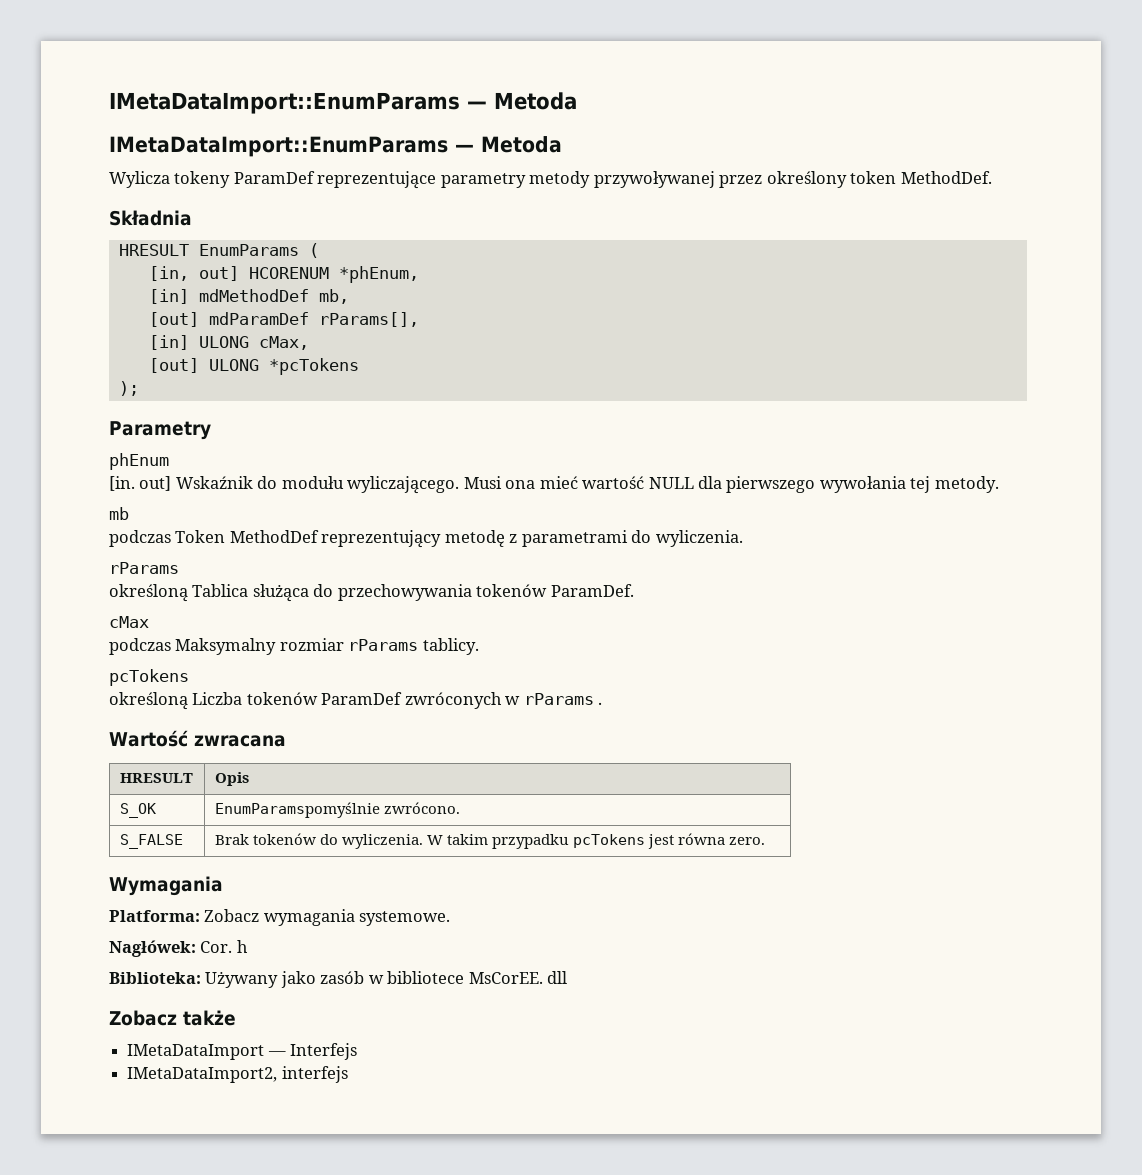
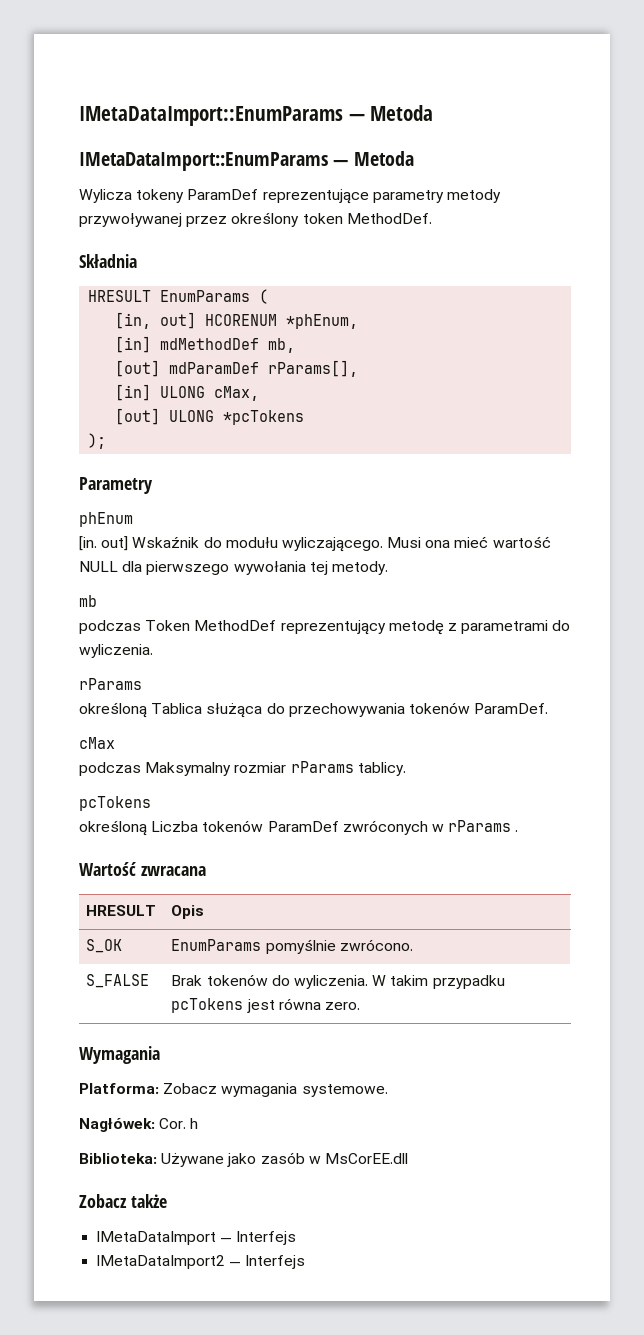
- S_OK | EnumParamspomyślnie zwrócono.
+ S_OK | EnumParams pomyślnie zwrócono.
- Biblioteka: Używany jako zasób w bibliotece MsCorEE. dll
+ Biblioteka: Używane jako zasób w MsCorEE.dll
- IMetaDataImport2, interfejs
+ IMetaDataImport2 — Interfejs

